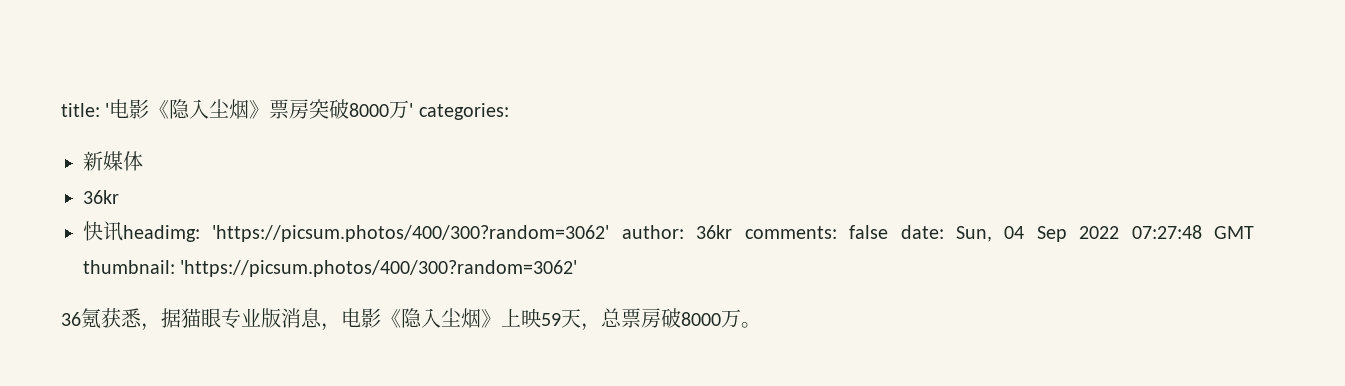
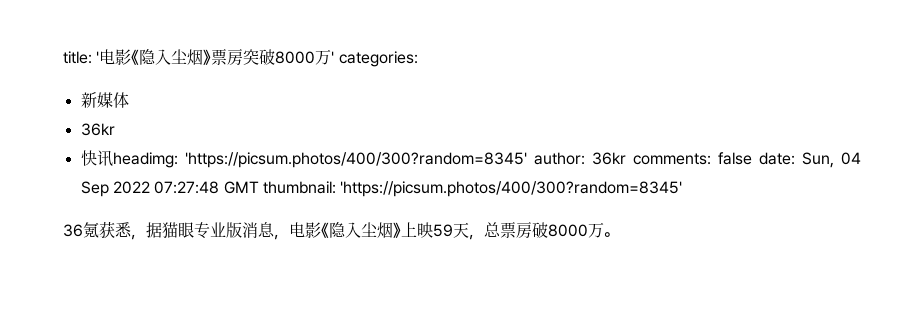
- 快讯headimg: 'https://picsum.photos/400/300?random=3062' author: 36kr comments: false date: Sun, 04 Sep 2022 07:27:48 GMT thumbnail: 'https://picsum.photos/400/300?random=3062'
+ 快讯headimg: 'https://picsum.photos/400/300?random=8345' author: 36kr comments: false date: Sun, 04 Sep 2022 07:27:48 GMT thumbnail: 'https://picsum.photos/400/300?random=8345'

